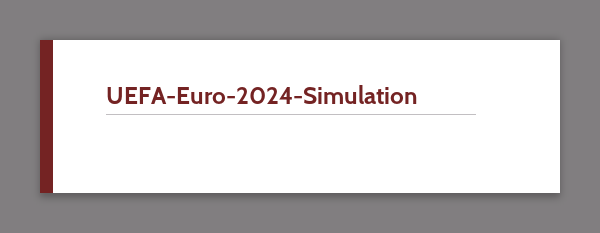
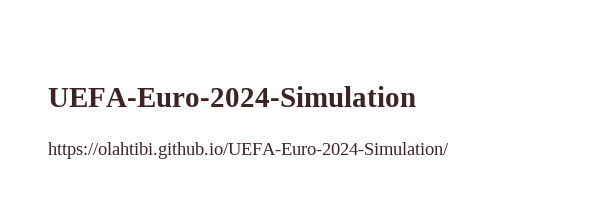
+ https://olahtibi.github.io/UEFA-Euro-2024-Simulation/

